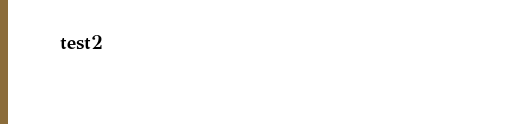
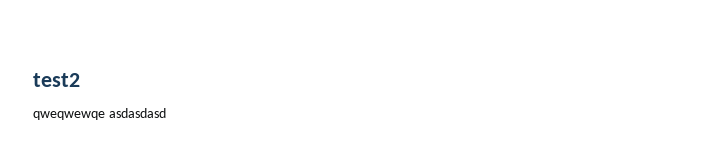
+ qweqwewqe asdasdasd

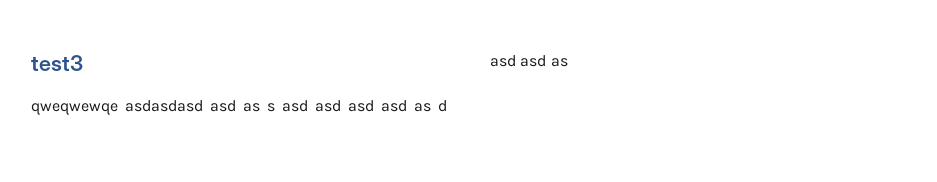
- test2
+ test3
- qweqwewqe asdasdasd
+ qweqwewqe asdasdasd asd as s asd asd asd asd as d asd asd as

